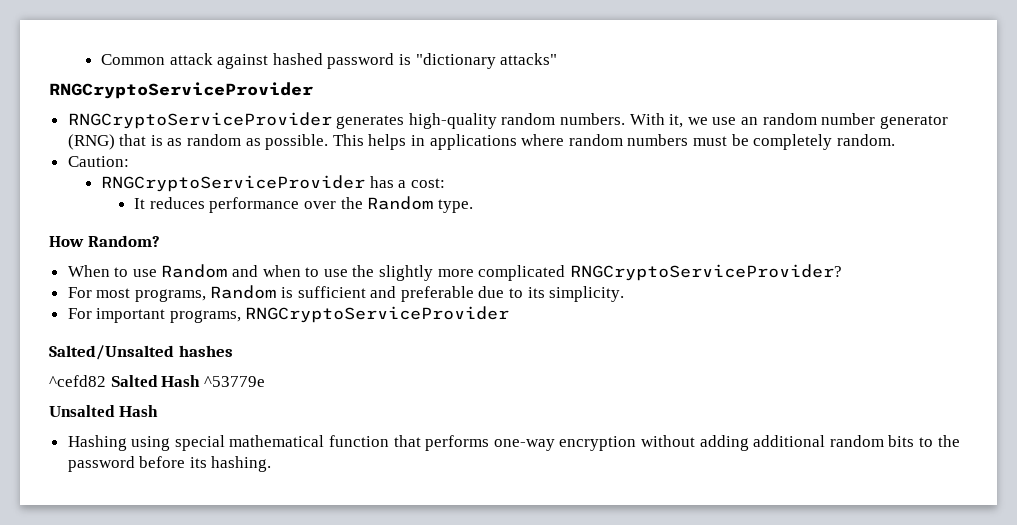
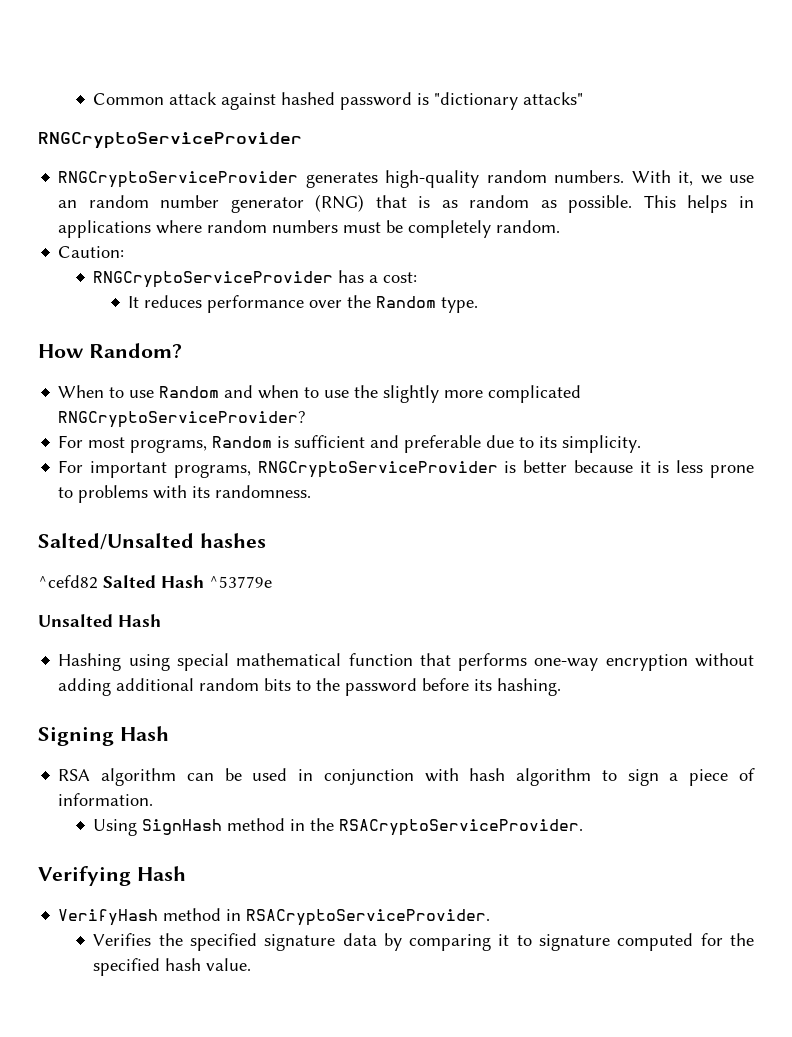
- For important programs, RNGCryptoServiceProvider
+ For important programs, RNGCryptoServiceProvider is better because it is less prone to problems with its randomness.
+ Signing Hash
+ RSA algorithm can be used in conjunction with hash algorithm to sign a piece of information.
+ Using SignHash method in the RSACryptoServiceProvider.
+ Verifying Hash
+ VerifyHash method in RSACryptoServiceProvider.
+ Verifies the specified signature data by comparing it to signature computed for the specified hash value.

